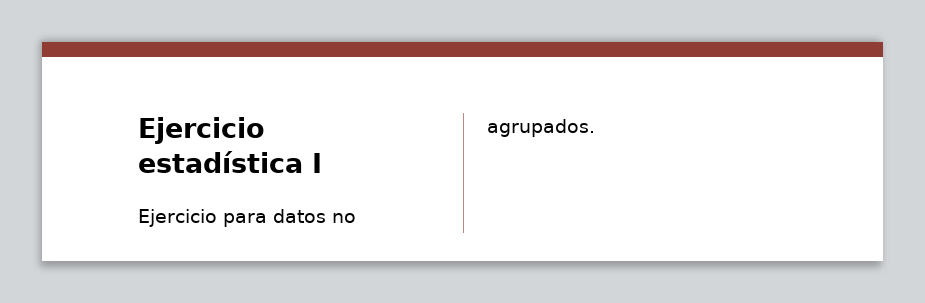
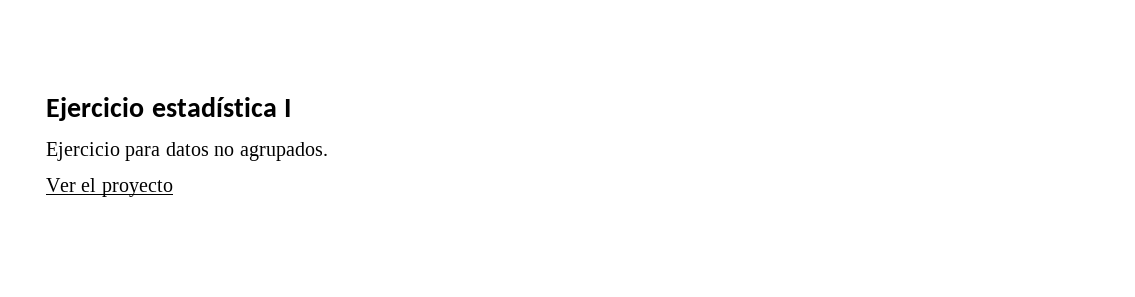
+ Ver el proyecto

